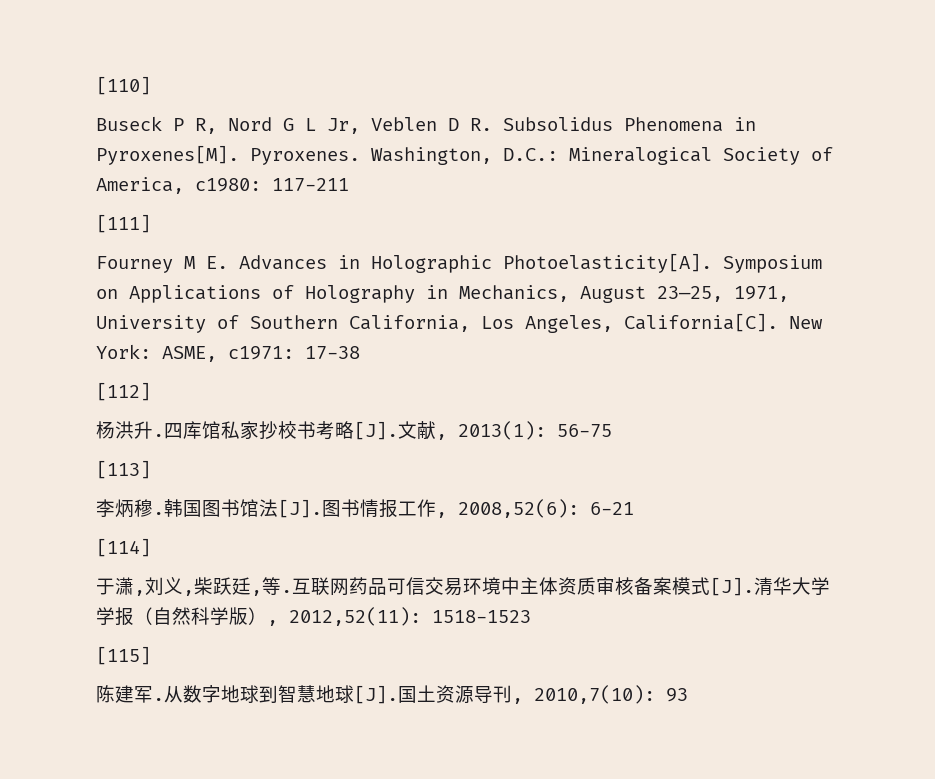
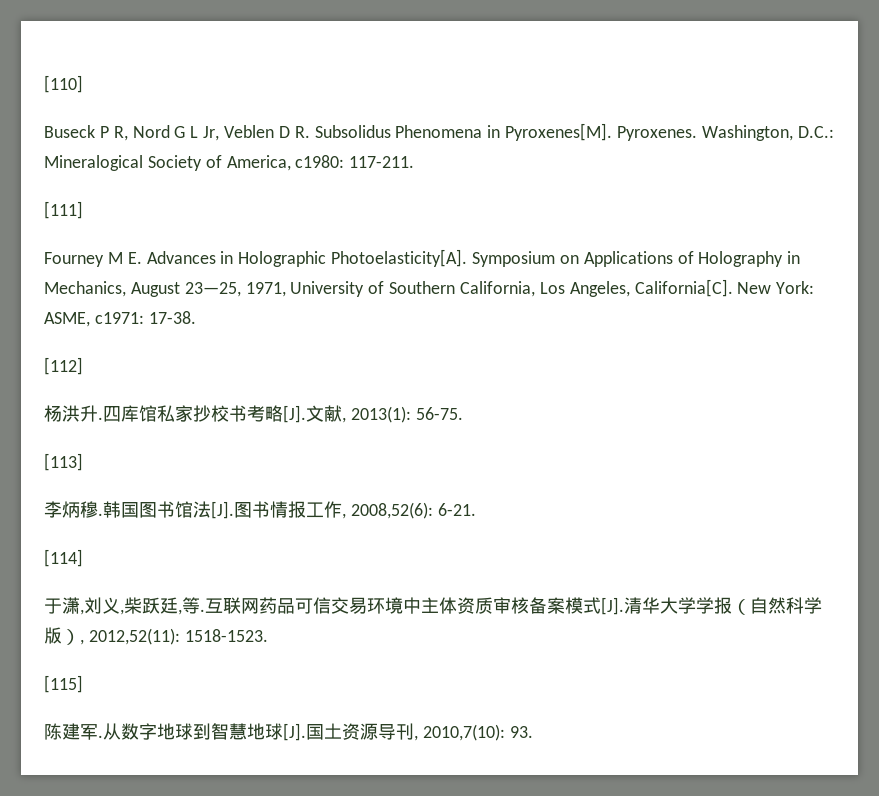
- Washington, D.C.: Mineralogical Society of America, c1980: 117-211
+ Washington, D.C.: Mineralogical Society of America, c1980: 117-211.
- New York: ASME, c1971: 17-38
+ New York: ASME, c1971: 17-38.
- 四库馆私家抄校书考略[J].文献, 2013(1): 56-75
+ 四库馆私家抄校书考略[J].文献, 2013(1): 56-75.
- 韩国图书馆法[J].图书情报工作, 2008,52(6): 6-21
+ 韩国图书馆法[J].图书情报工作, 2008,52(6): 6-21.
- 互联网药品可信交易环境中主体资质审核备案模式[J].清华大学学报（自然科学版）, 2012,52(11): 1518-1523
+ 互联网药品可信交易环境中主体资质审核备案模式[J].清华大学学报（自然科学版）, 2012,52(11): 1518-1523.
- 从数字地球到智慧地球[J].国土资源导刊, 2010,7(10): 93
+ 从数字地球到智慧地球[J].国土资源导刊, 2010,7(10): 93.

